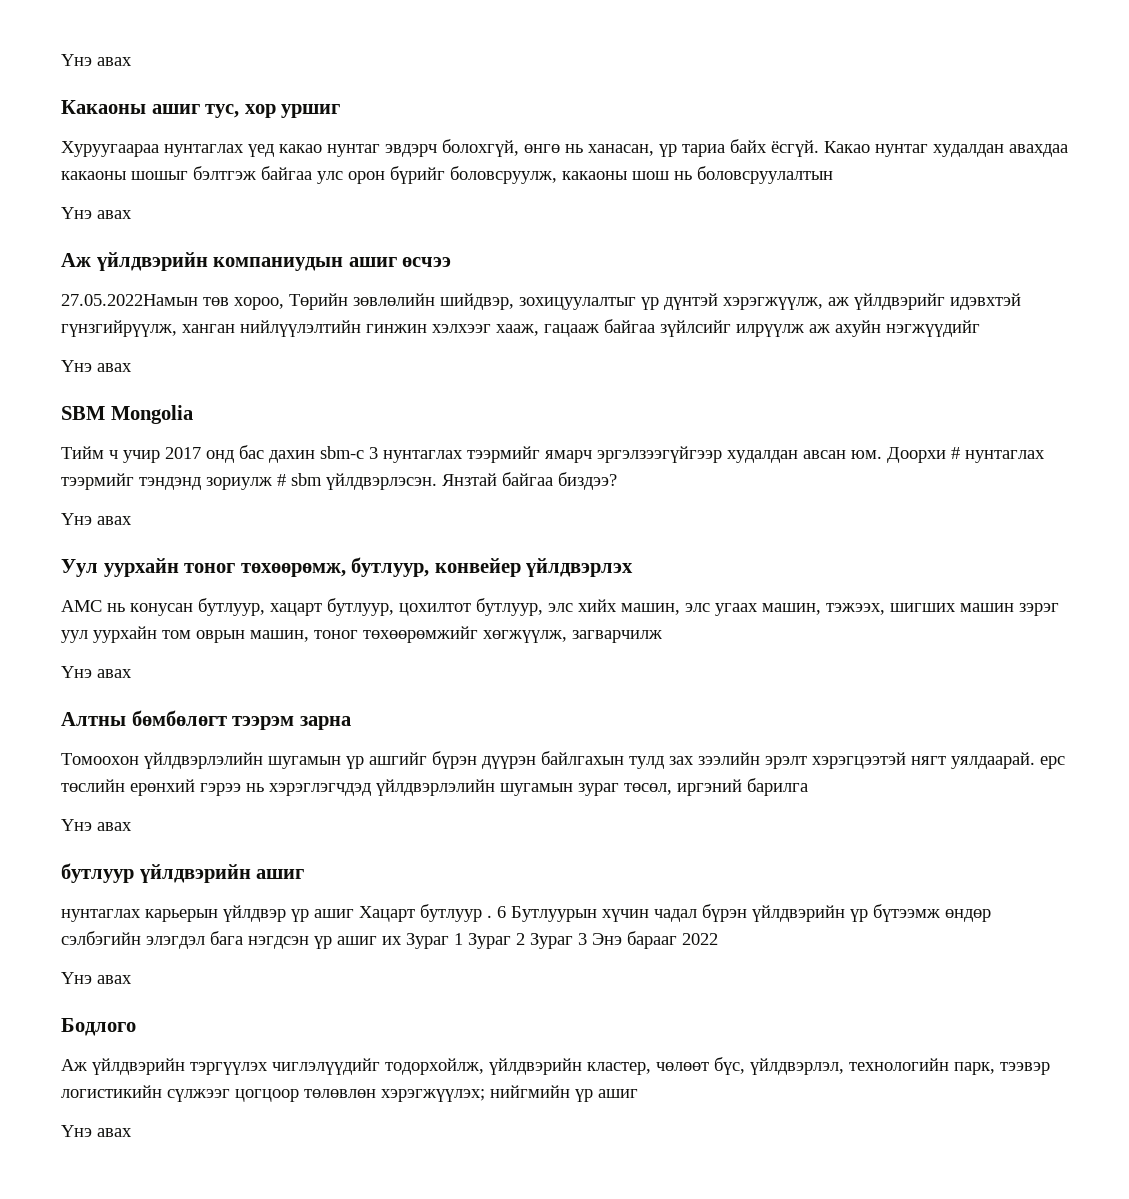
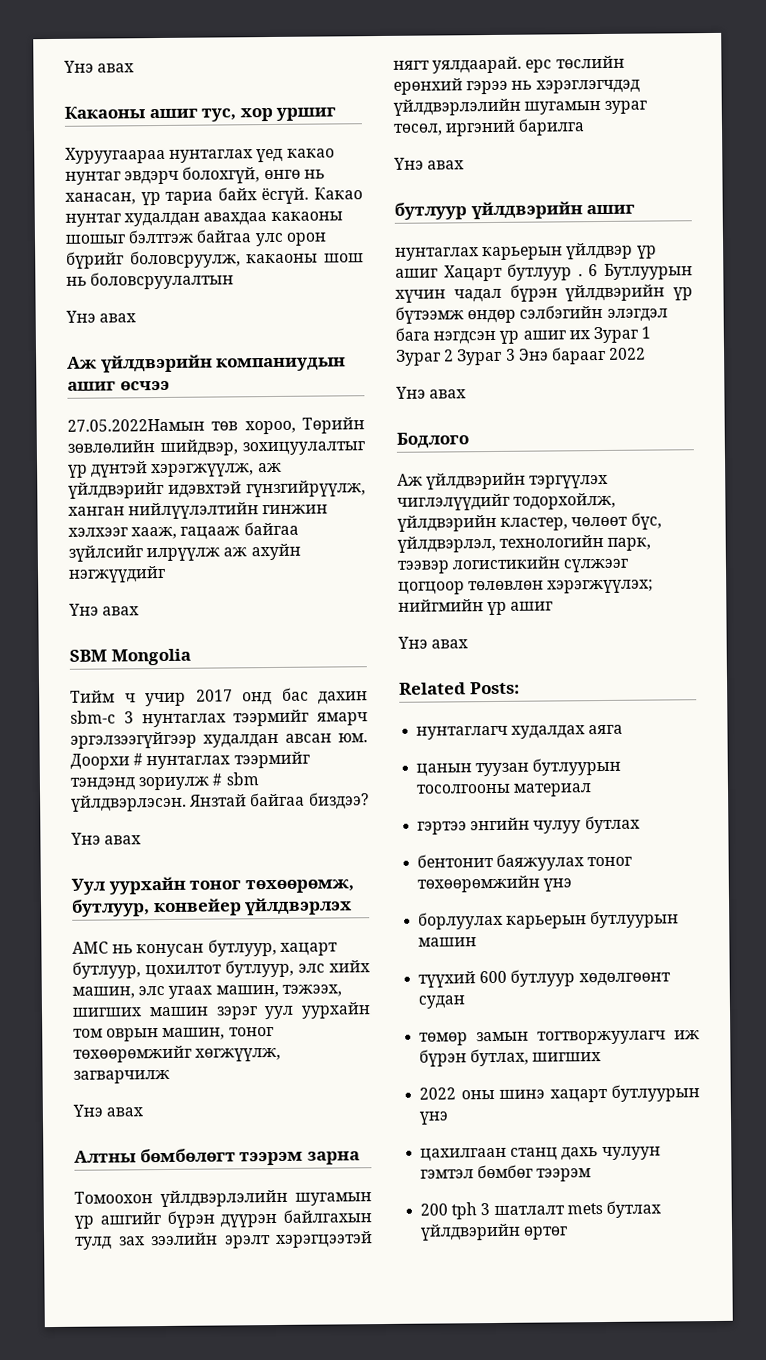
+ Related Posts:
+ нунтаглагч худалдах аяга
+ цанын туузан бутлуурын тосолгооны материал
+ гэртээ энгийн чулуу бутлах
+ бентонит баяжуулах тоног төхөөрөмжийн үнэ
+ борлуулах карьерын бутлуурын машин
+ түүхий 600 бутлуур хөдөлгөөнт судан
+ төмөр замын тогтворжуулагч иж бүрэн бутлах, шигших
+ 2022 оны шинэ хацарт бутлуурын үнэ
+ цахилгаан станц дахь чулуун гэмтэл бөмбөг тээрэм
+ 200 tph 3 шатлалт mets бутлах үйлдвэрийн өртөг

